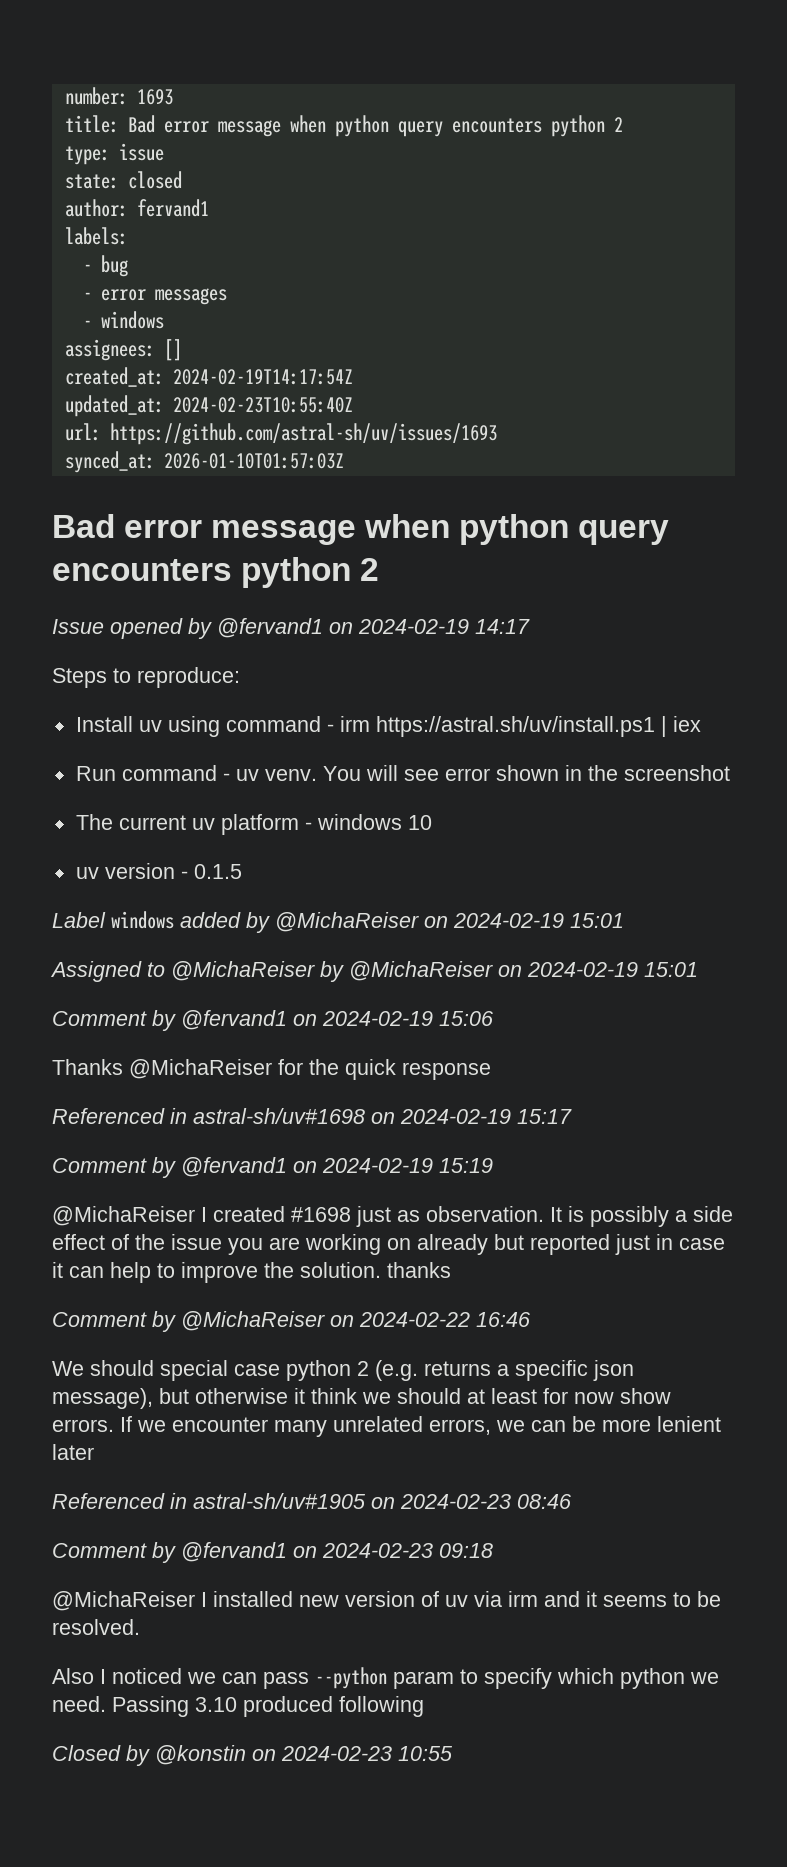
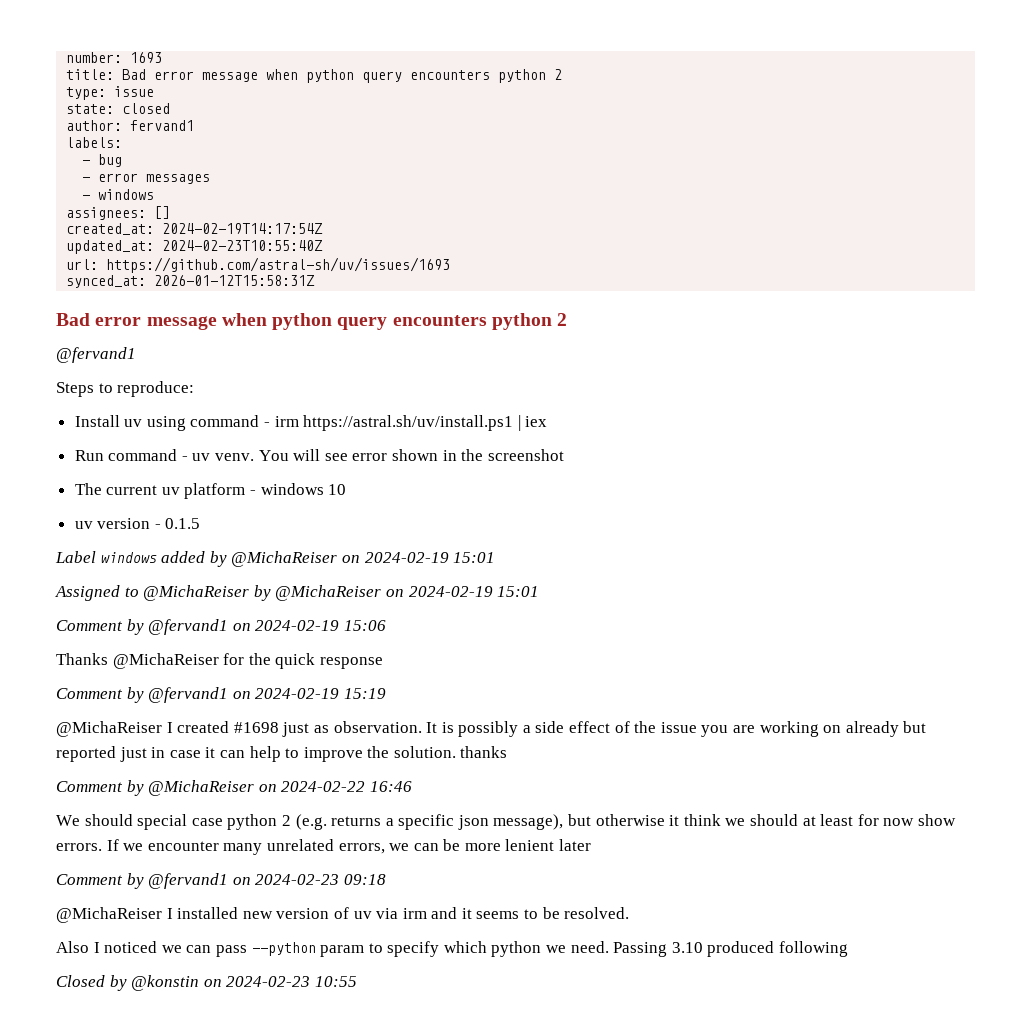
- synced_at: 2026-01-10T01:57:03Z
+ synced_at: 2026-01-12T15:58:31Z
  Bad error message when python query encounters python 2
- Issue opened by @fervand1 on 2024-02-19 14:17
+ @fervand1
- Referenced in astral-sh/uv#1698 on 2024-02-19 15:17
- Referenced in astral-sh/uv#1905 on 2024-02-23 08:46

